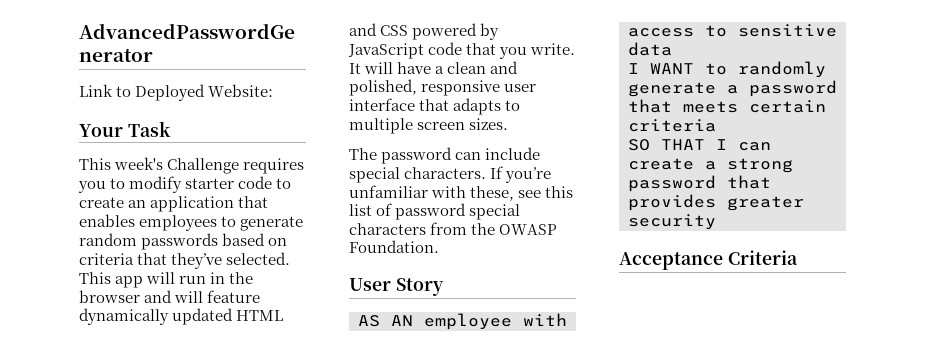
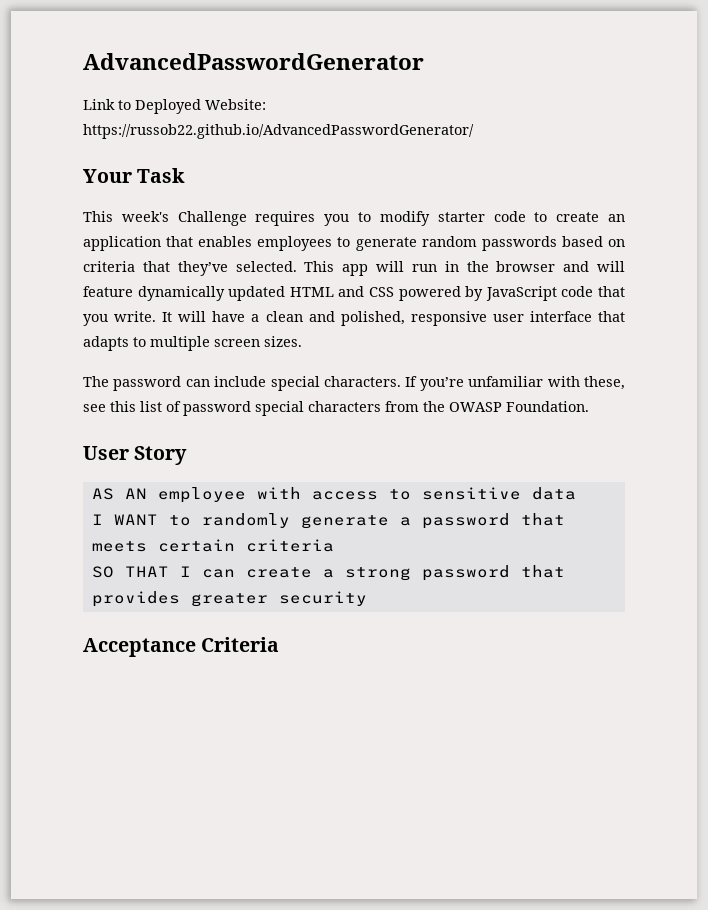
- Link to Deployed Website:
+ Link to Deployed Website: https://russob22.github.io/AdvancedPasswordGenerator/

